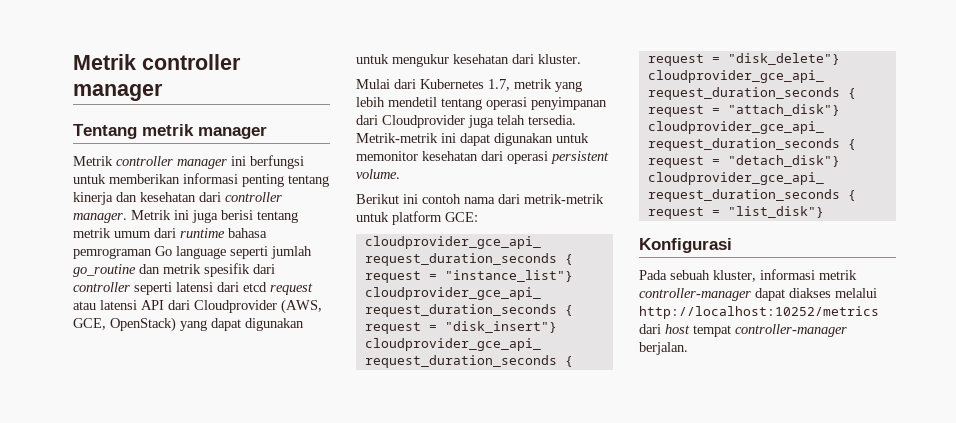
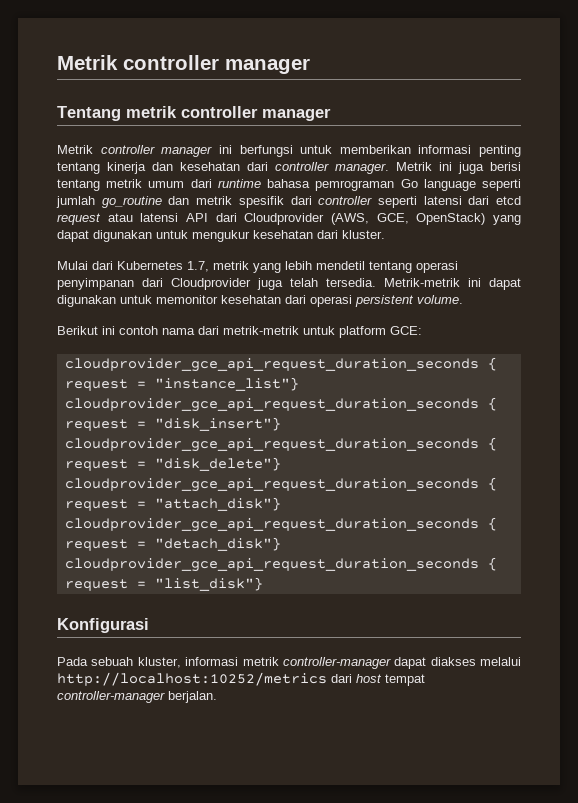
- Tentang metrik manager
+ Tentang metrik controller manager

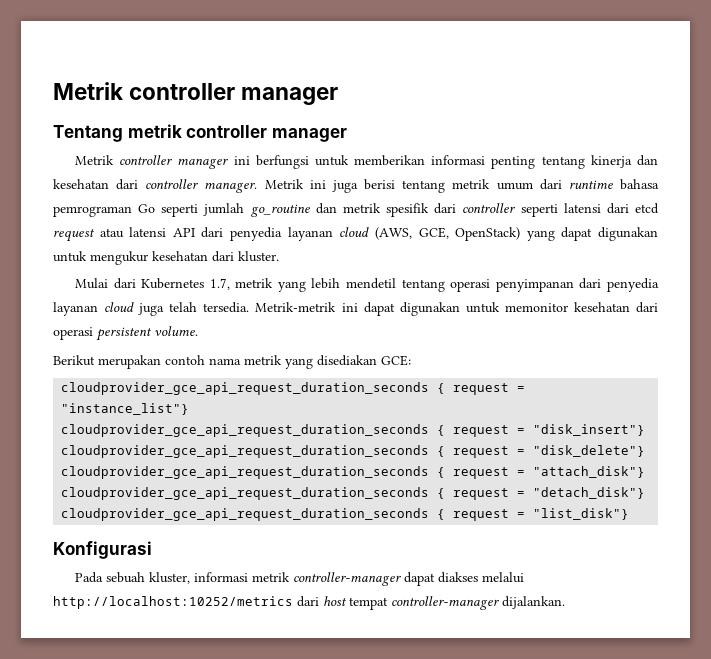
- Metrik ini juga berisi tentang metrik umum dari runtime bahasa pemrograman Go language seperti jumlah go_routine dan metrik spesifik dari controller seperti latensi dari etcd request atau latensi API dari Cloudprovider (AWS, GCE, OpenStack) yang dapat digunakan untuk mengukur kesehatan dari kluster.
+ Metrik ini juga berisi tentang metrik umum dari runtime bahasa pemrograman Go seperti jumlah go_routine dan metrik spesifik dari controller seperti latensi dari etcd request atau latensi API dari penyedia layanan cloud (AWS, GCE, OpenStack) yang dapat digunakan untuk mengukur kesehatan dari kluster.
- Mulai dari Kubernetes 1.7, metrik yang lebih mendetil tentang operasi penyimpanan dari Cloudprovider juga telah tersedia.
+ Mulai dari Kubernetes 1.7, metrik yang lebih mendetil tentang operasi penyimpanan dari penyedia layanan cloud juga telah tersedia.
- Berikut ini contoh nama dari metrik-metrik untuk platform GCE:
+ Berikut merupakan contoh nama metrik yang disediakan GCE:
- Pada sebuah kluster, informasi metrik controller-manager dapat diakses melalui http://localhost:10252/metrics dari host tempat controller-manager berjalan.
+ Pada sebuah kluster, informasi metrik controller-manager dapat diakses melalui http://localhost:10252/metrics dari host tempat controller-manager dijalankan.

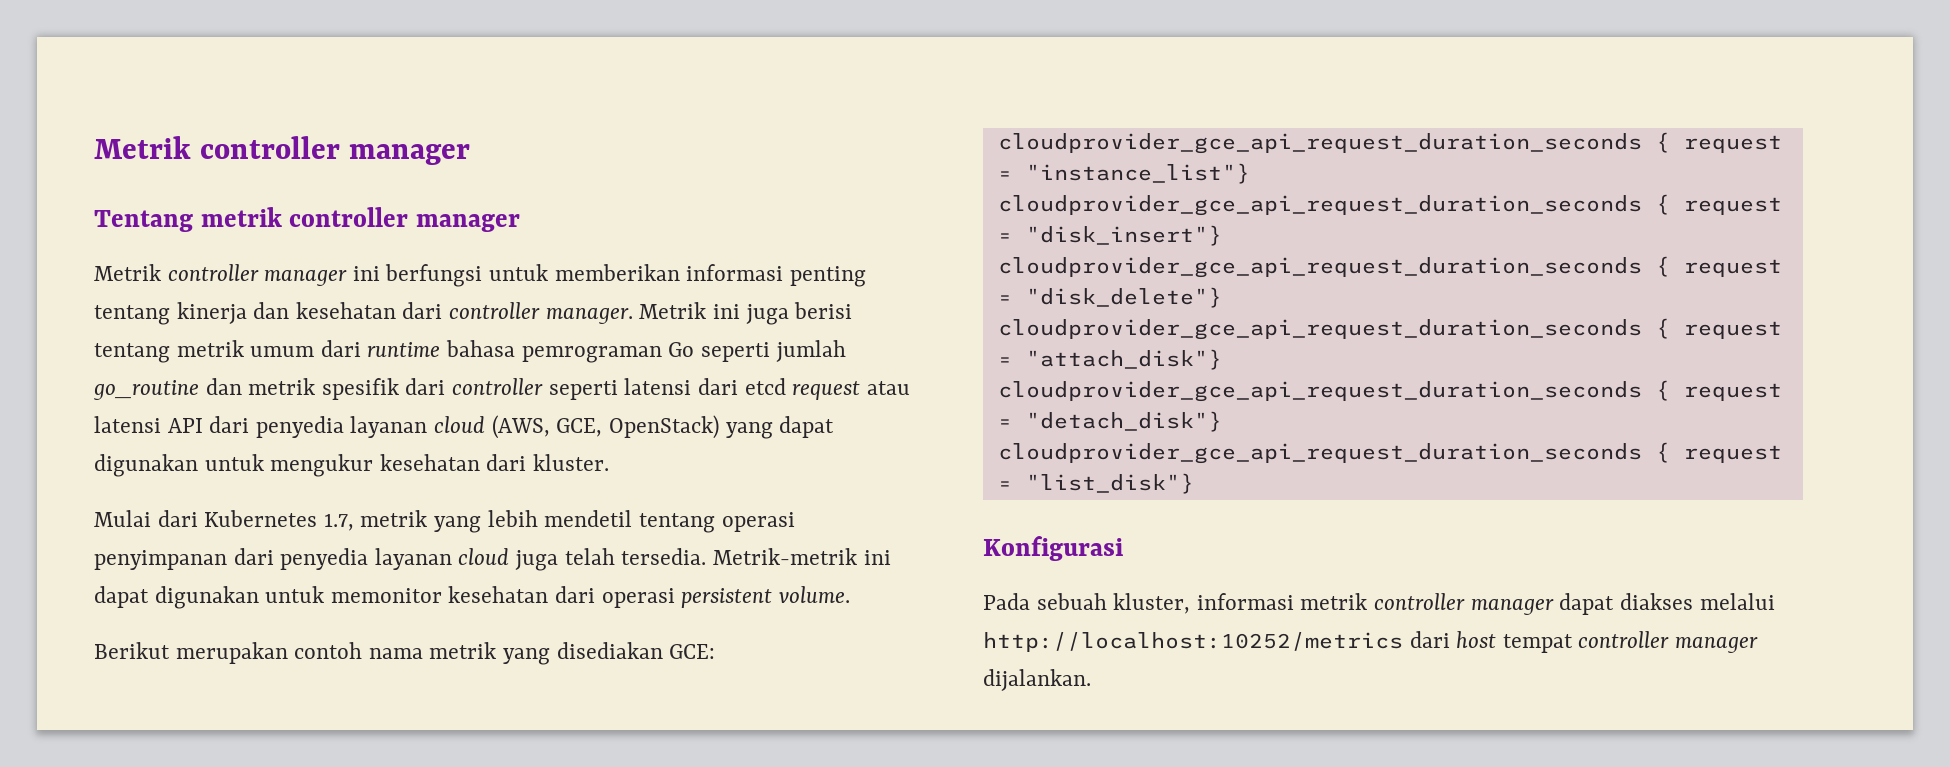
- Pada sebuah kluster, informasi metrik controller-manager dapat diakses melalui http://localhost:10252/metrics dari host tempat controller-manager dijalankan.
+ Pada sebuah kluster, informasi metrik controller manager dapat diakses melalui http://localhost:10252/metrics dari host tempat controller manager dijalankan.

